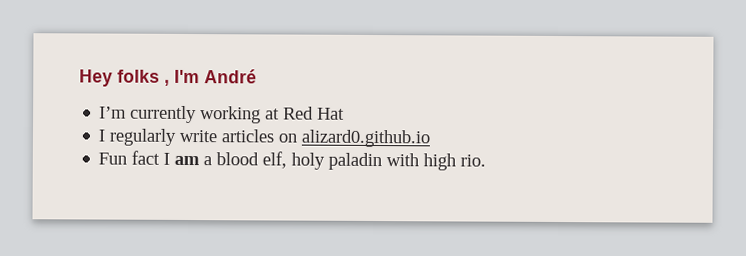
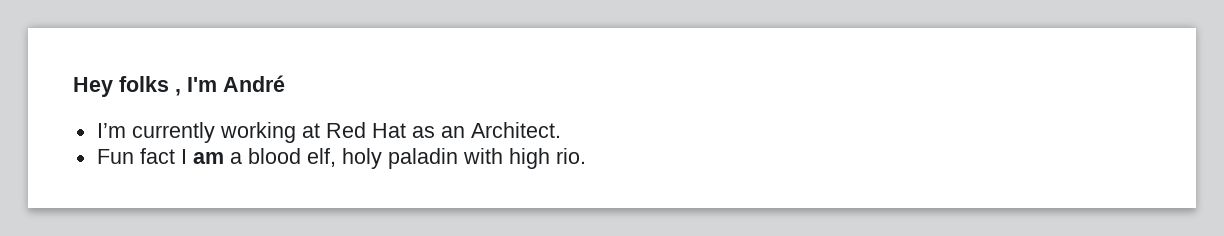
- I’m currently working at Red Hat
- I regularly write articles on alizard0.github.io
+ I’m currently working at Red Hat as an Architect.

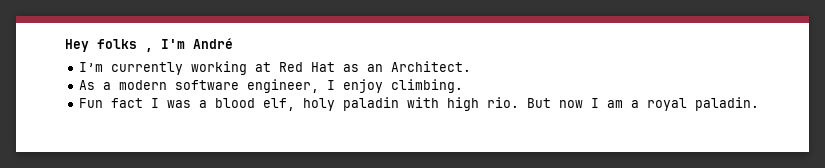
+ As a modern software engineer, I enjoy climbing.
- Fun fact I am a blood elf, holy paladin with high rio.
+ Fun fact I was a blood elf, holy paladin with high rio.
+ But now I am a royal paladin.

